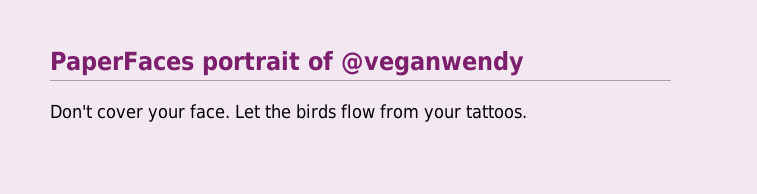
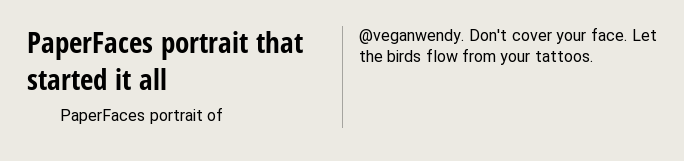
- PaperFaces portrait of @veganwendy
- Don't cover your face.
+ PaperFaces portrait that started it all
+ PaperFaces portrait of @veganwendy. Don't cover your face.

